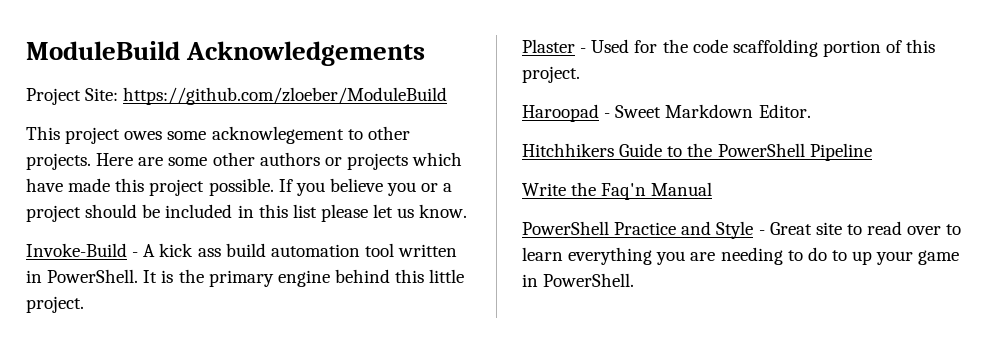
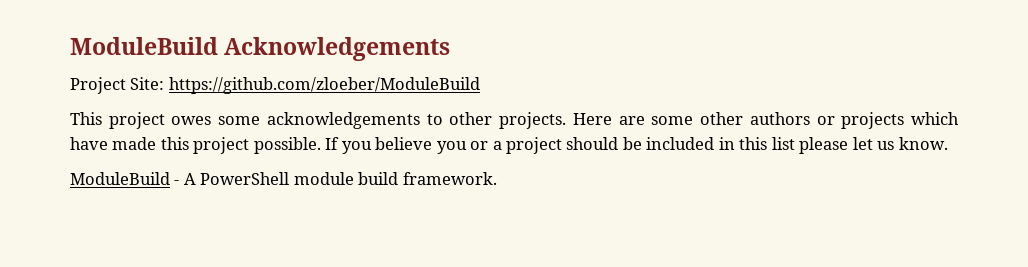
- This project owes some acknowlegement to other projects.
+ This project owes some acknowledgements to other projects.
- Invoke-Build - A kick ass build automation tool written in PowerShell. It is the primary engine behind this little project.
- Plaster - Used for the code scaffolding portion of this project.
- Haroopad - Sweet Markdown Editor.
- Hitchhikers Guide to the PowerShell Pipeline
- Write the Faq'n Manual
- PowerShell Practice and Style - Great site to read over to learn everything you are needing to do to up your game in PowerShell.
+ ModuleBuild - A PowerShell module build framework.

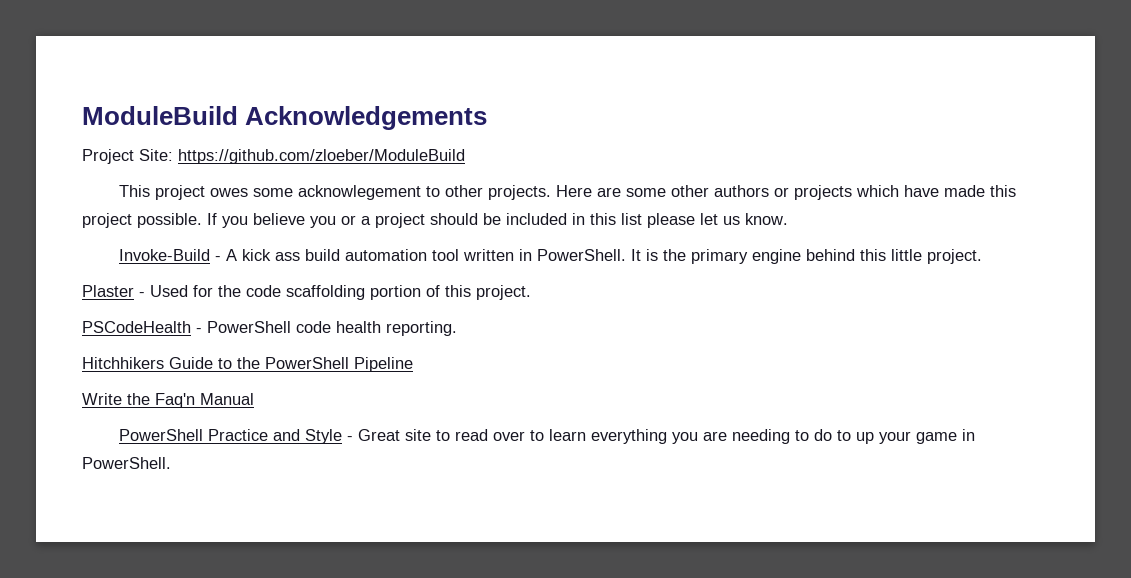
- This project owes some acknowledgements to other projects.
+ This project owes some acknowlegement to other projects.
- ModuleBuild - A PowerShell module build framework.
+ Invoke-Build - A kick ass build automation tool written in PowerShell. It is the primary engine behind this little project.
+ Plaster - Used for the code scaffolding portion of this project.
+ PSCodeHealth - PowerShell code health reporting.
+ Hitchhikers Guide to the PowerShell Pipeline
+ Write the Faq'n Manual
+ PowerShell Practice and Style - Great site to read over to learn everything you are needing to do to up your game in PowerShell.

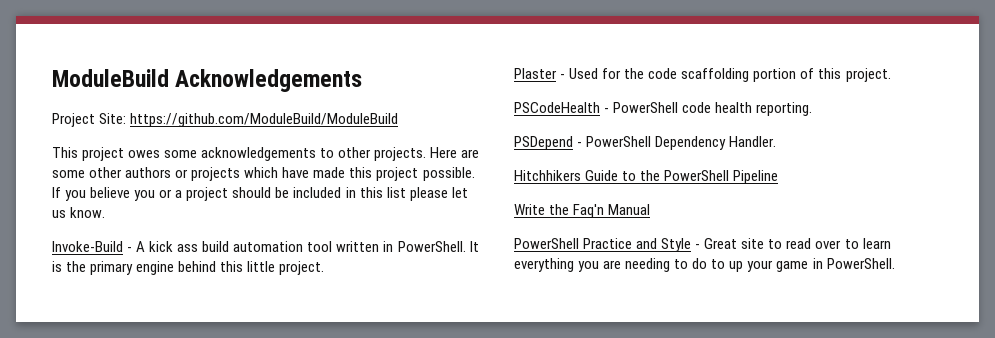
- Project Site: https://github.com/zloeber/ModuleBuild
+ Project Site: https://github.com/ModuleBuild/ModuleBuild
- This project owes some acknowlegement to other projects.
+ This project owes some acknowledgements to other projects.
+ PSDepend - PowerShell Dependency Handler.

